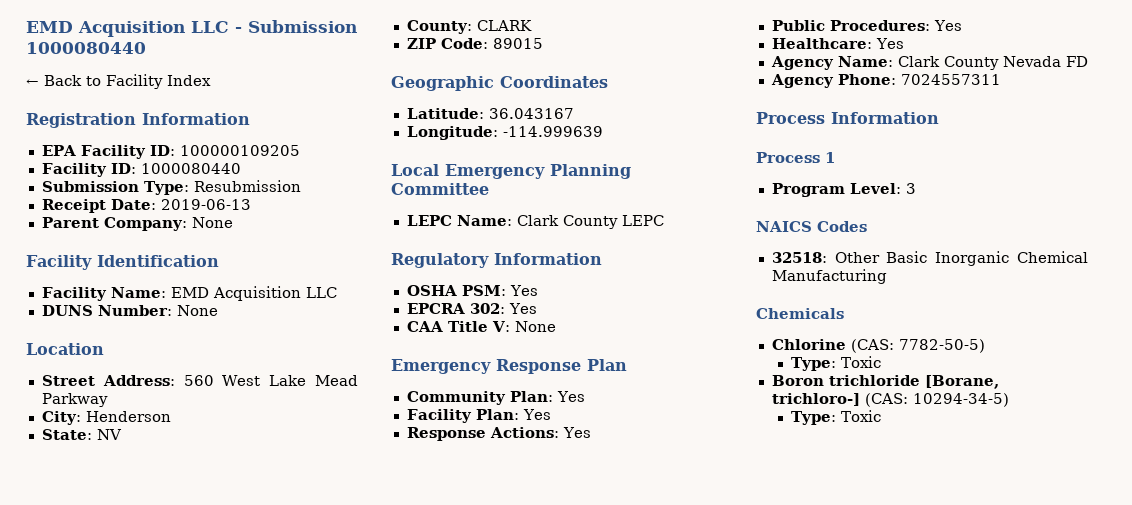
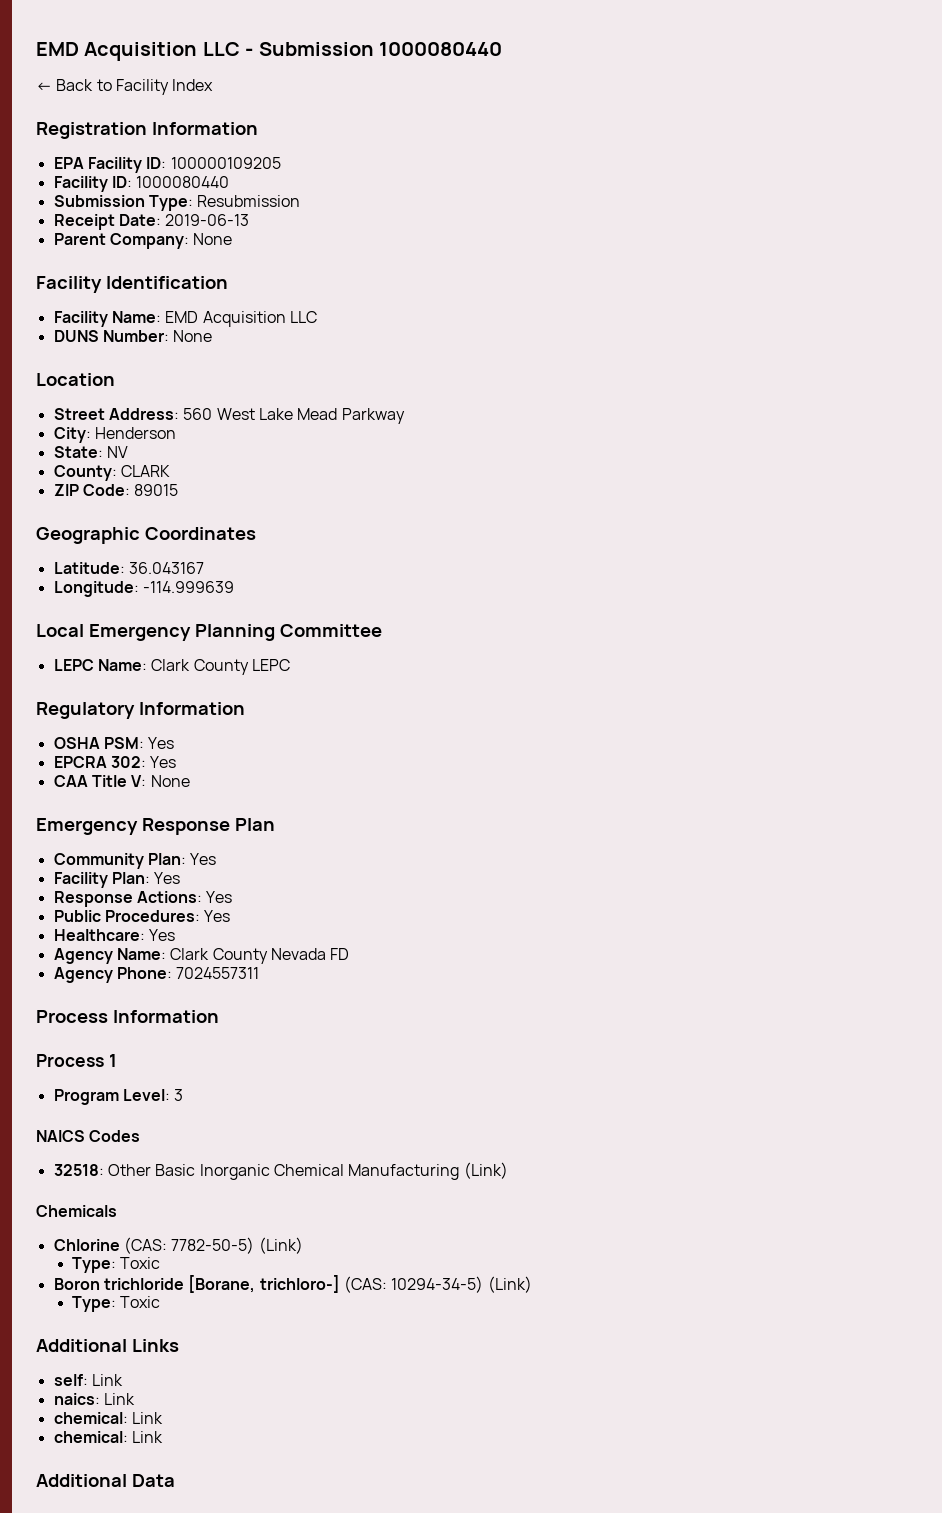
- 32518: Other Basic Inorganic Chemical Manufacturing
+ 32518: Other Basic Inorganic Chemical Manufacturing (Link)
- Chlorine (CAS: 7782-50-5)
+ Chlorine (CAS: 7782-50-5) (Link)
- Boron trichloride [Borane, trichloro-] (CAS: 10294-34-5)
+ Boron trichloride [Borane, trichloro-] (CAS: 10294-34-5) (Link)
  Type: Toxic
+ Additional Links
+ self: Link
+ naics: Link
+ chemical: Link
+ chemical: Link
+ Additional Data

